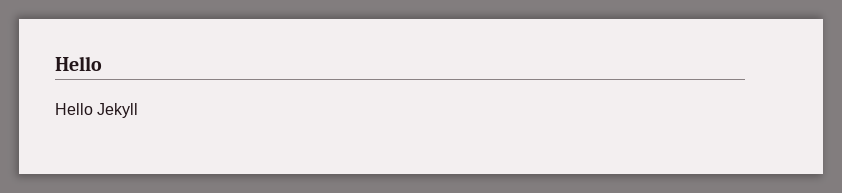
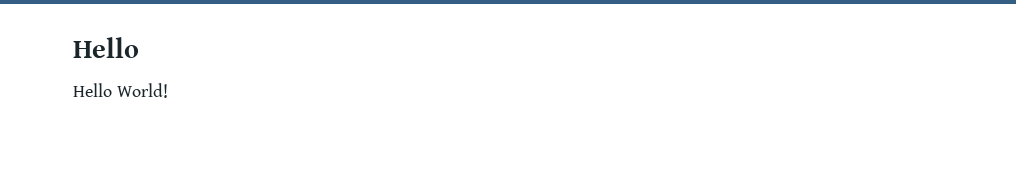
- Hello Jekyll
+ Hello World!

